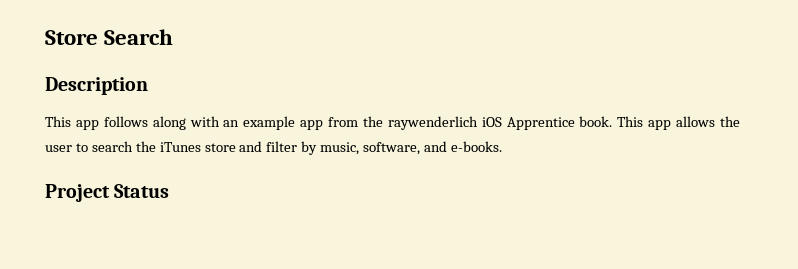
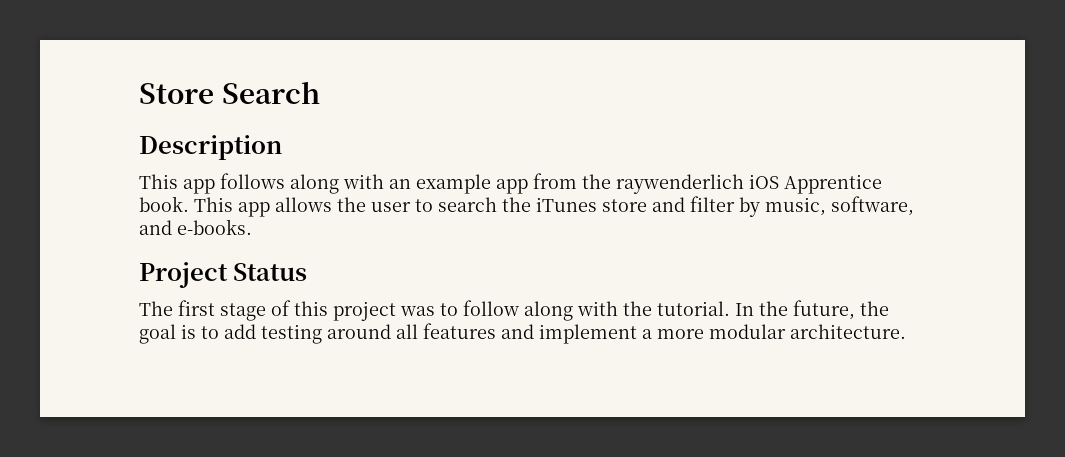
+ The first stage of this project was to follow along with the tutorial. In the future, the goal is to add testing around all features and implement a more modular architecture.

